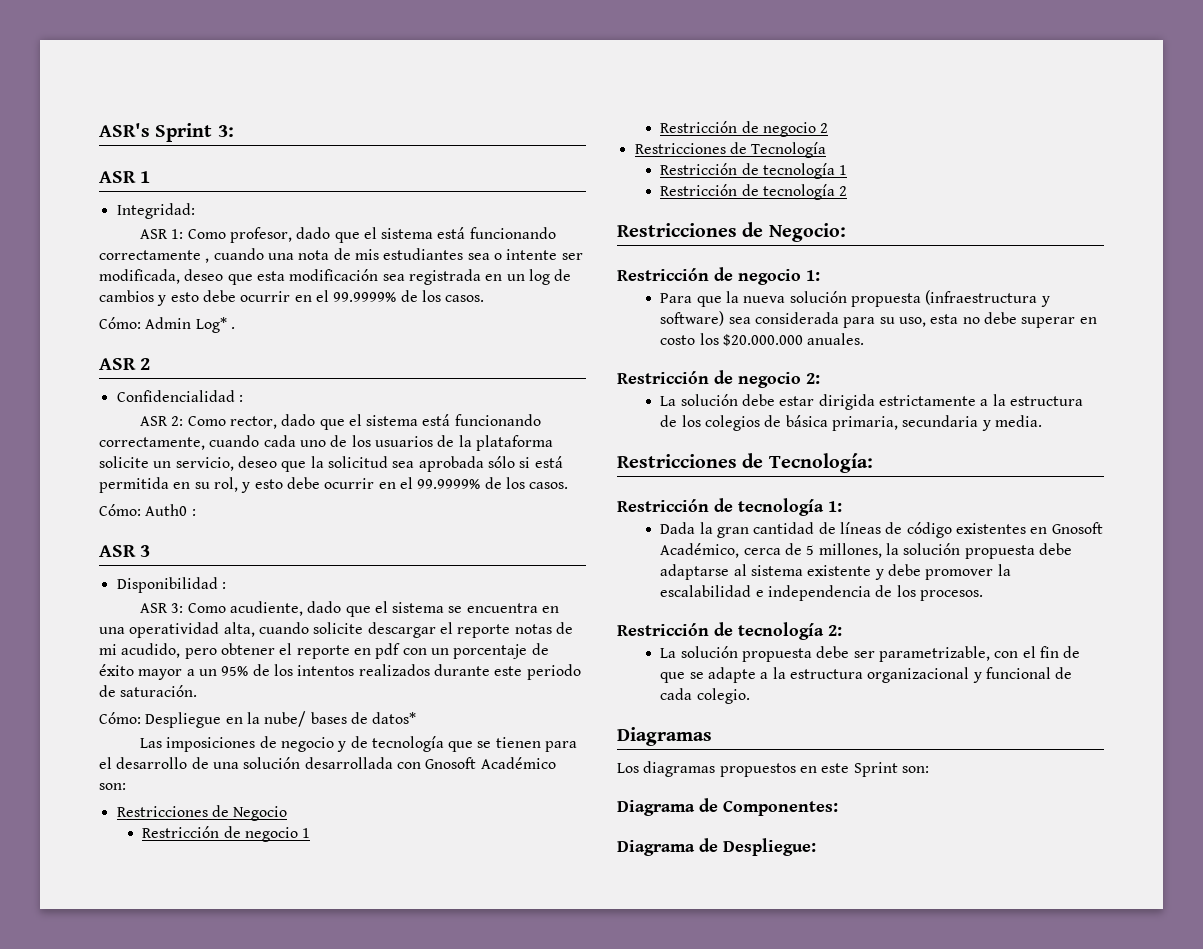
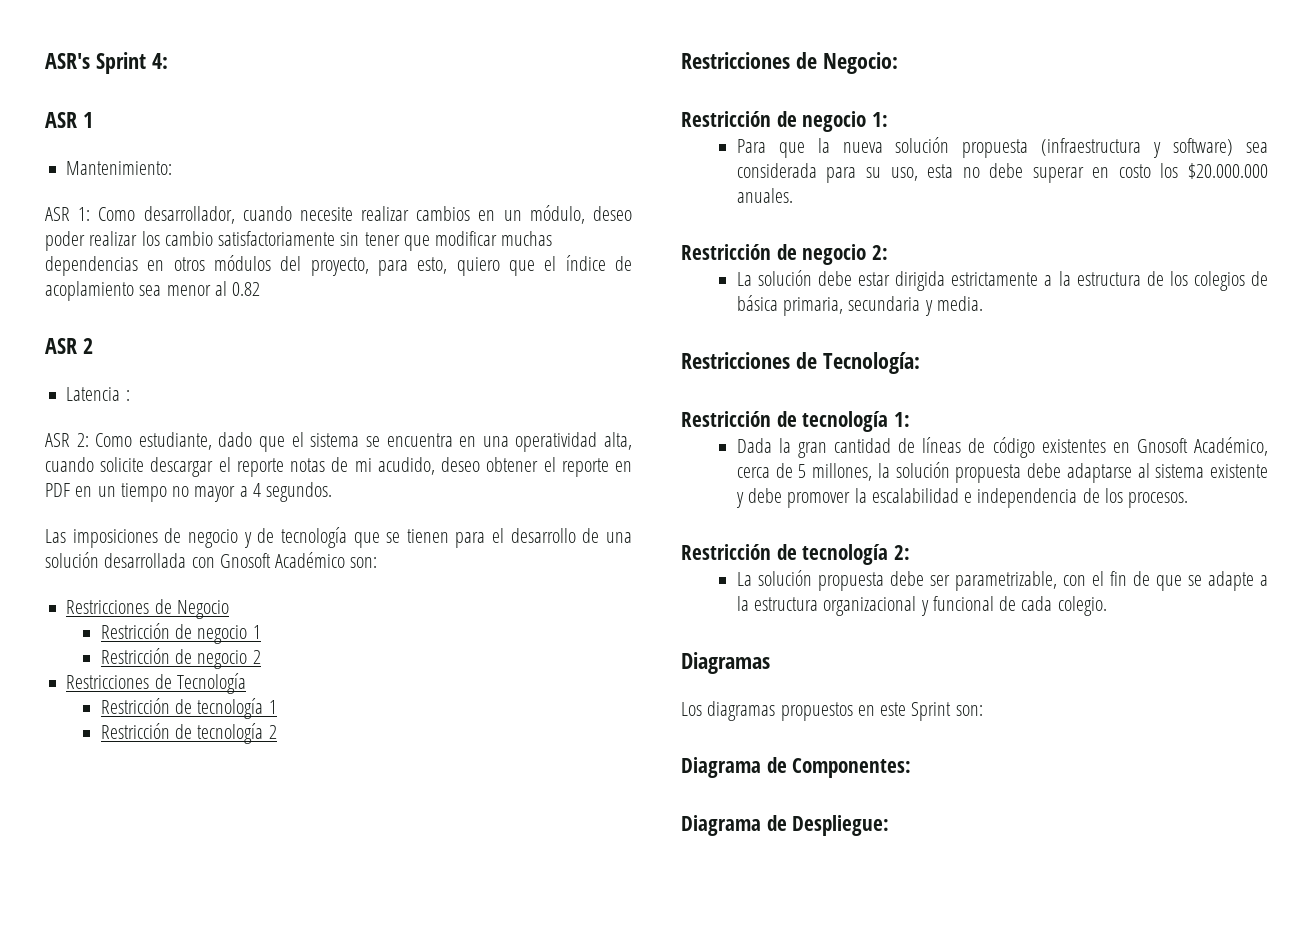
- ASR's Sprint 3:
+ ASR's Sprint 4:
- Integridad:
+ Mantenimiento:
- ASR 1: Como profesor, dado que el sistema está funcionando correctamente , cuando una nota de mis estudiantes sea o intente ser modificada, deseo que esta modificación sea registrada en un log de cambios y esto debe ocurrir en el 99.9999% de los casos.
- Cómo: Admin Log* .
+ ASR 1: Como desarrollador, cuando necesite realizar cambios en un módulo, deseo poder realizar los cambio satisfactoriamente sin tener que modificar muchas dependencias en otros módulos del proyecto, para esto, quiero que el índice de acoplamiento sea menor al 0.82
- Confidencialidad :
+ Latencia :
- ASR 2: Como rector, dado que el sistema está funcionando correctamente, cuando cada uno de los usuarios de la plataforma solicite un servicio, deseo que la solicitud sea aprobada sólo si está permitida en su rol, y esto debe ocurrir en el 99.9999% de los casos.
- Cómo: Auth0 :
- ASR 3
- Disponibilidad :
- ASR 3: Como acudiente, dado que el sistema se encuentra en una operatividad alta, cuando solicite descargar el reporte notas de mi acudido, pero obtener el reporte en pdf con un porcentaje de éxito mayor a un 95% de los intentos realizados durante este periodo de saturación.
- Cómo: Despliegue en la nube/ bases de datos*
+ ASR 2: Como estudiante, dado que el sistema se encuentra en una operatividad alta, cuando solicite descargar el reporte notas de mi acudido, deseo obtener el reporte en PDF en un tiempo no mayor a 4 segundos.

